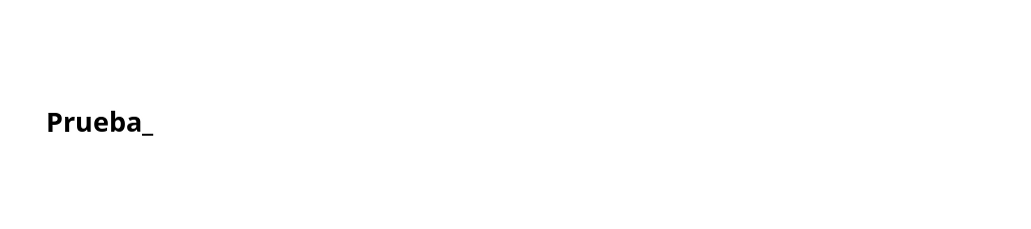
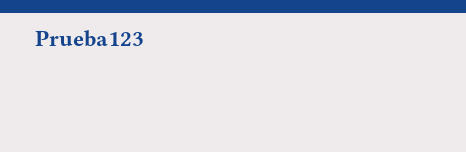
- Prueba_
+ Prueba123

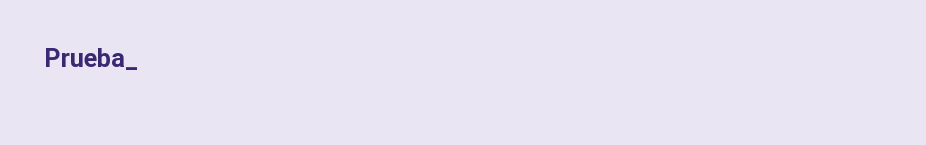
- Prueba123
+ Prueba_

